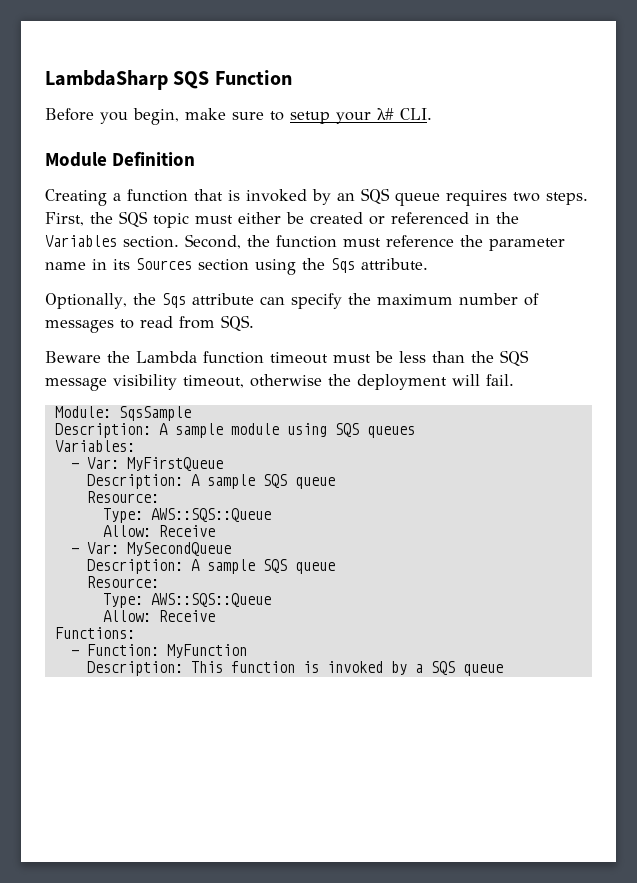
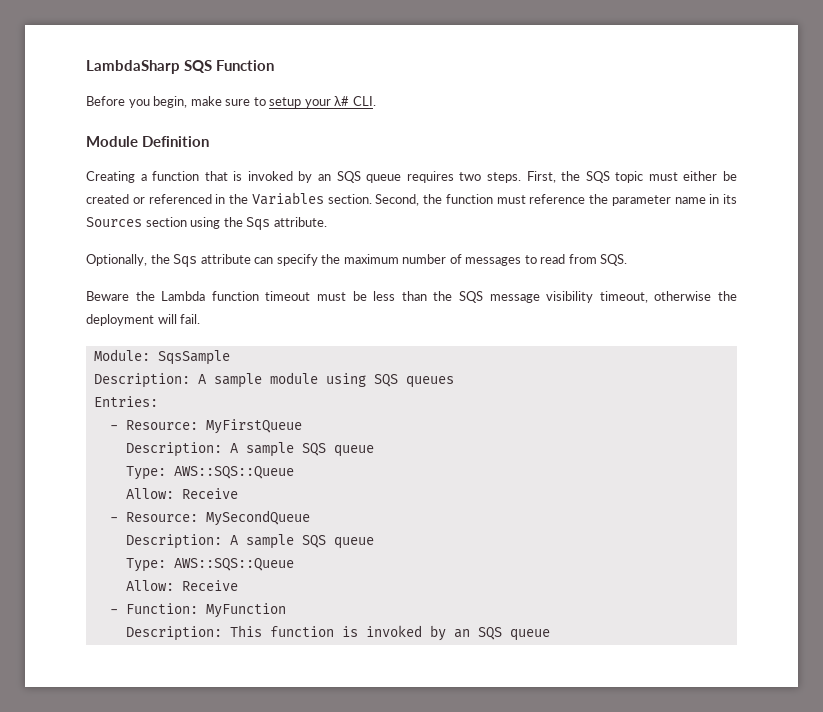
- Variables:
- - Var: MyFirstQueue
+ Entries:
+ - Resource: MyFirstQueue
  Description: A sample SQS queue
- Resource:
  Type: AWS::SQS::Queue
  Allow: Receive
- - Var: MySecondQueue
+ - Resource: MySecondQueue
  Description: A sample SQS queue
- Resource:
  Type: AWS::SQS::Queue
  Allow: Receive
- Functions:
- Description: This function is invoked by a SQS queue
+ Description: This function is invoked by an SQS queue

